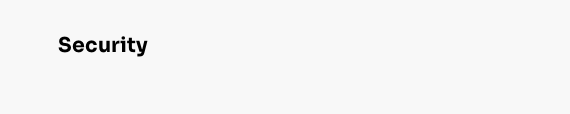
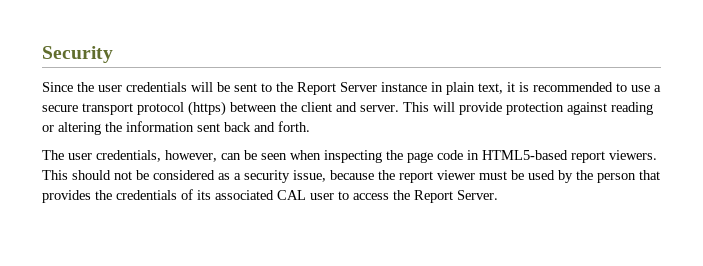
+ Since the user credentials will be sent to the Report Server instance in plain text, it is recommended to use a secure transport protocol (https) between the client and server. This will provide protection against reading or altering the information sent back and forth.
+ The user credentials, however, can be seen when inspecting the page code in HTML5-based report viewers. This should not be considered as a security issue, because the report viewer must be used by the person that provides the credentials of its associated CAL user to access the Report Server.

